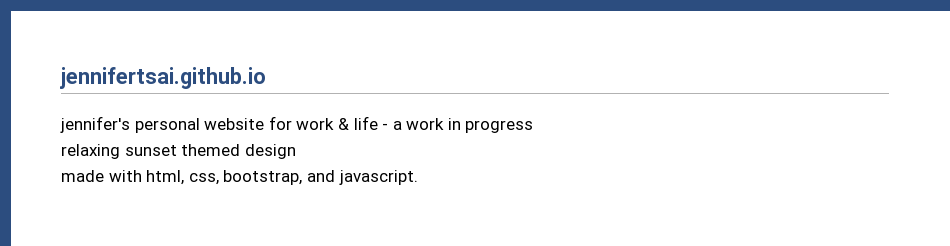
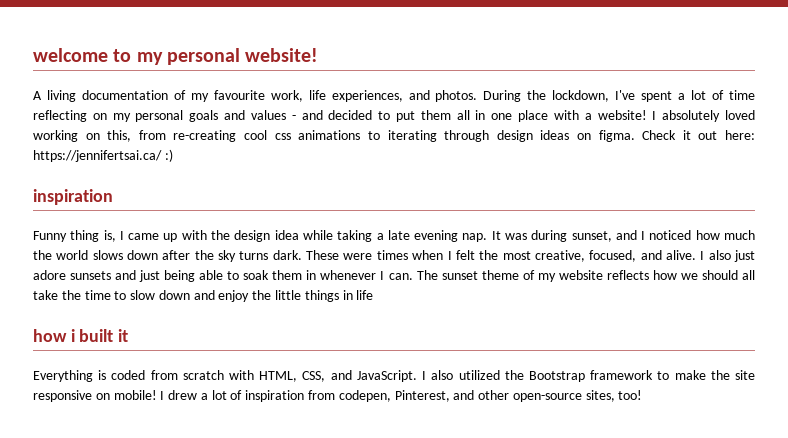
- jennifertsai.github.io
- jennifer's personal website for work & life - a work in progress
- relaxing sunset themed design
- made with html, css, bootstrap, and javascript.
+ welcome to my personal website!
+ A living documentation of my favourite work, life experiences, and photos. During the lockdown, I've spent a lot of time reflecting on my personal goals and values - and decided to put them all in one place with a website! I absolutely loved working on this, from re-creating cool css animations to iterating through design ideas on figma. Check it out here: https://jennifertsai.ca/ :)
+ inspiration
+ Funny thing is, I came up with the design idea while taking a late evening nap. It was during sunset, and I noticed how much the world slows down after the sky turns dark. These were times when I felt the most creative, focused, and alive. I also just adore sunsets and just being able to soak them in whenever I can. The sunset theme of my website reflects how we should all take the time to slow down and enjoy the little things in life
+ how i built it
+ Everything is coded from scratch with HTML, CSS, and JavaScript. I also utilized the Bootstrap framework to make the site responsive on mobile! I drew a lot of inspiration from codepen, Pinterest, and other open-source sites, too!

